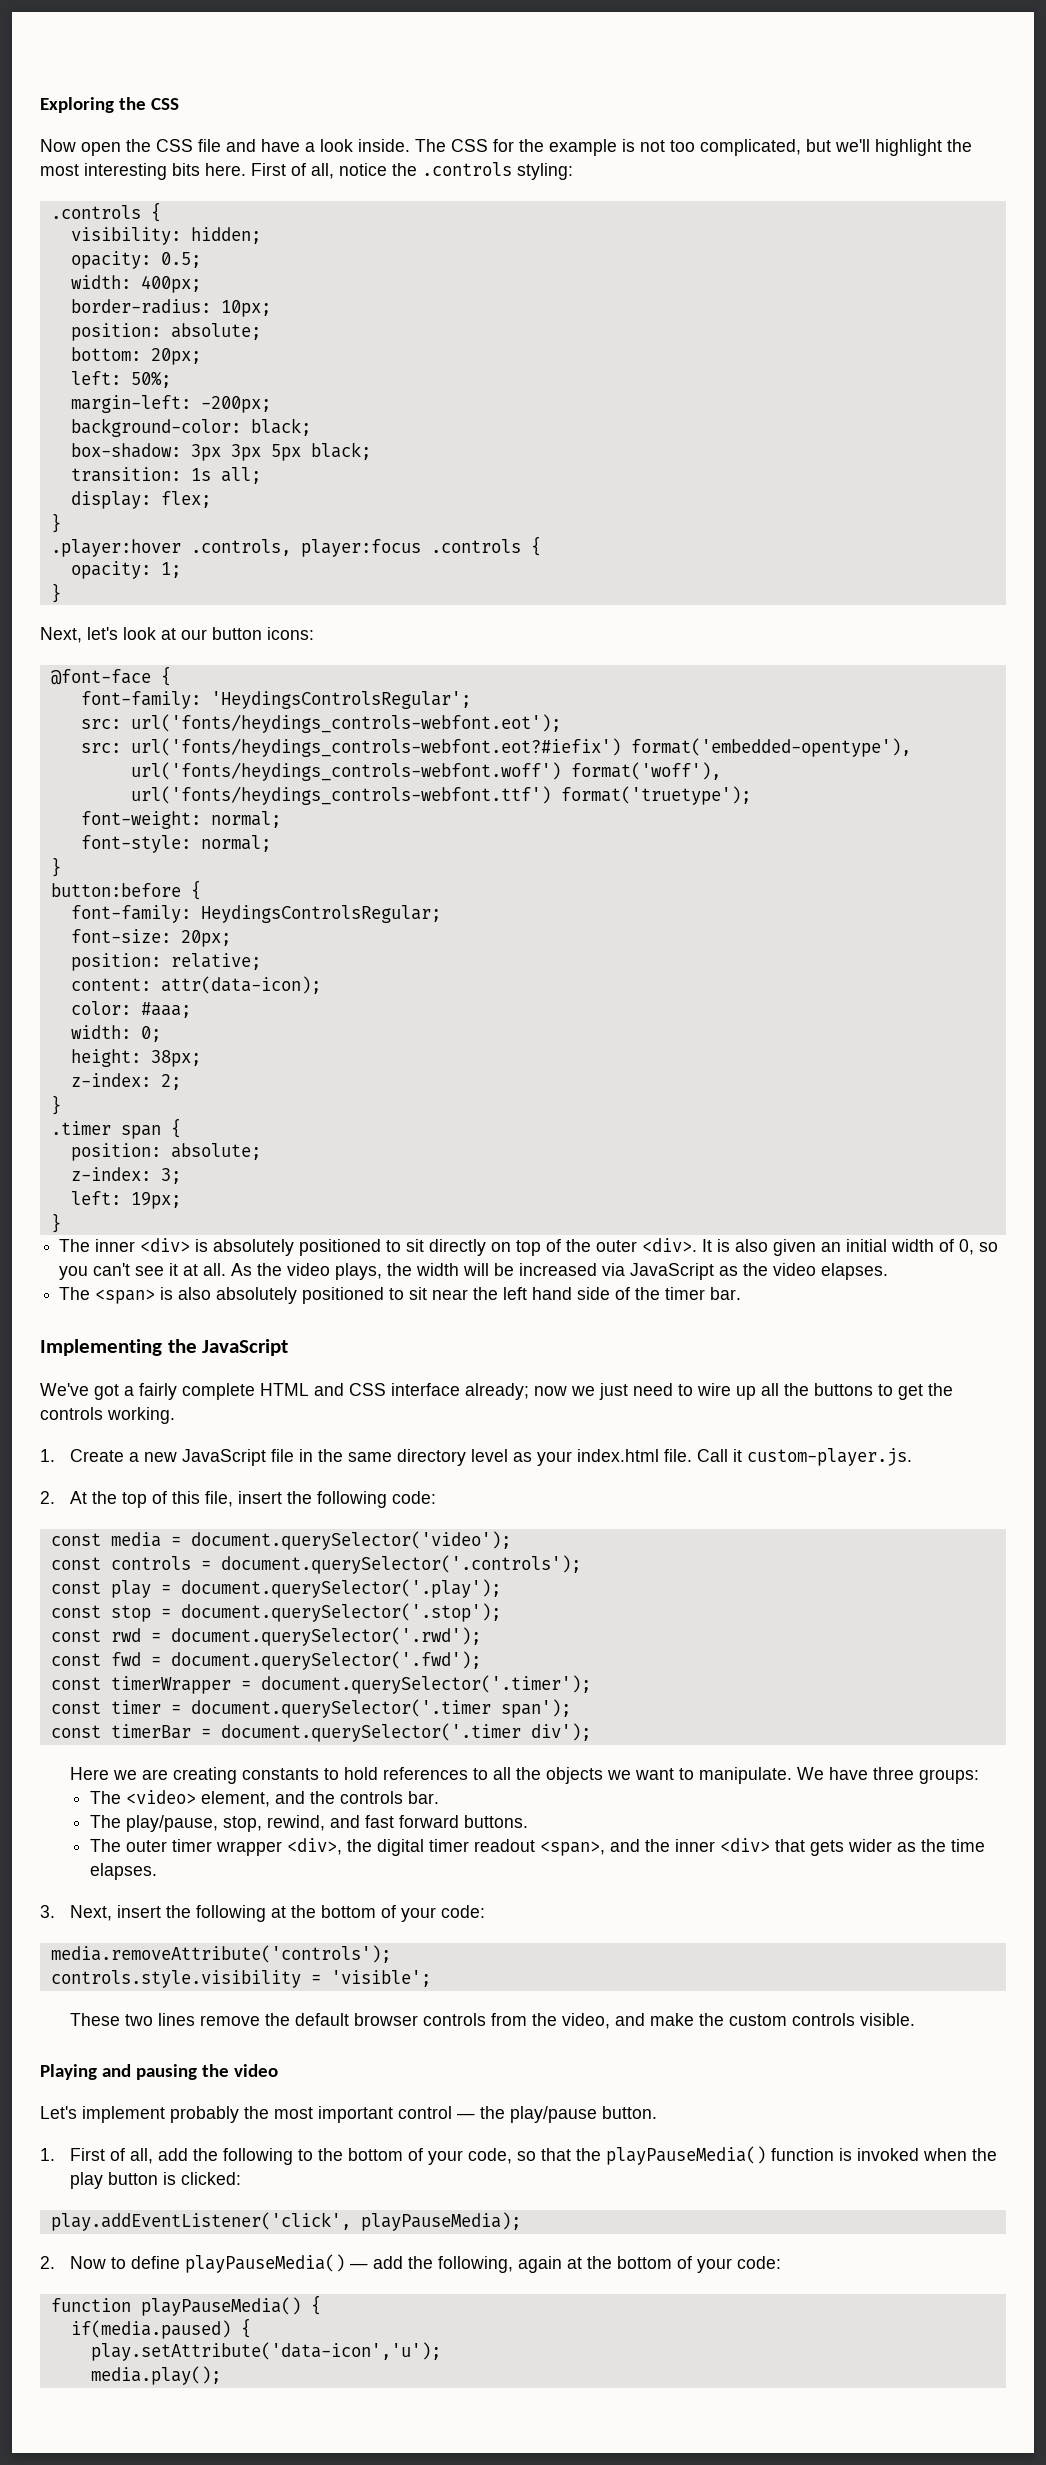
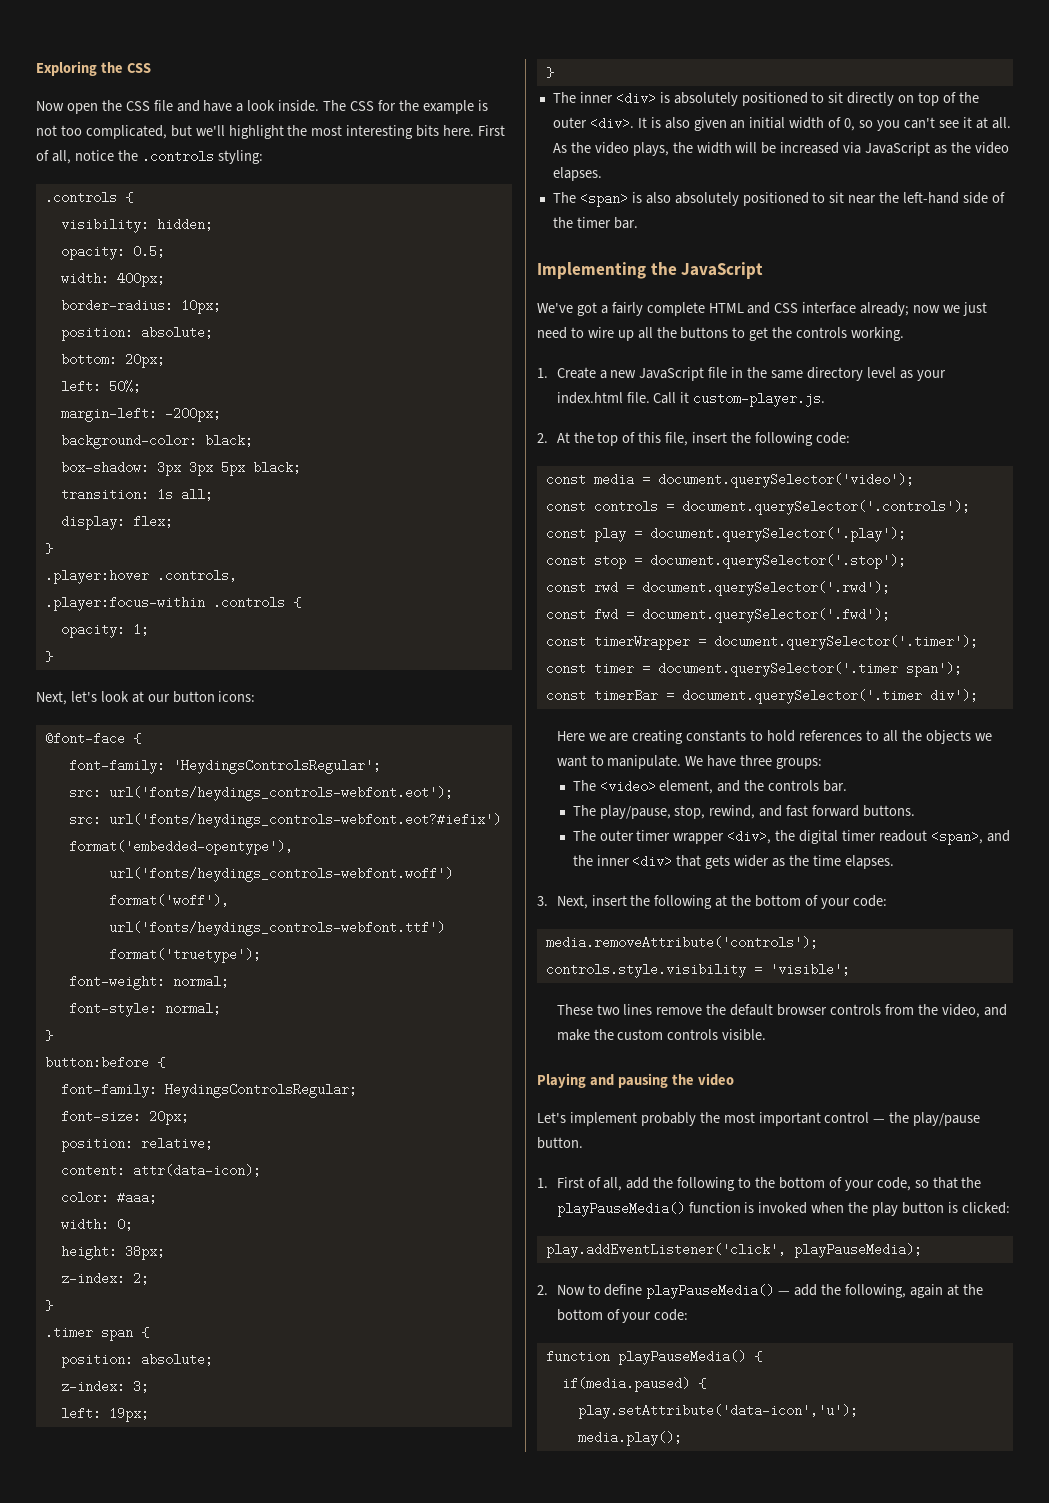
- .player:hover .controls, player:focus .controls {
+ .player:hover .controls,
+ .player:focus-within .controls {
- The <span> is also absolutely positioned to sit near the left hand side of the timer bar.
+ The <span> is also absolutely positioned to sit near the left-hand side of the timer bar.

